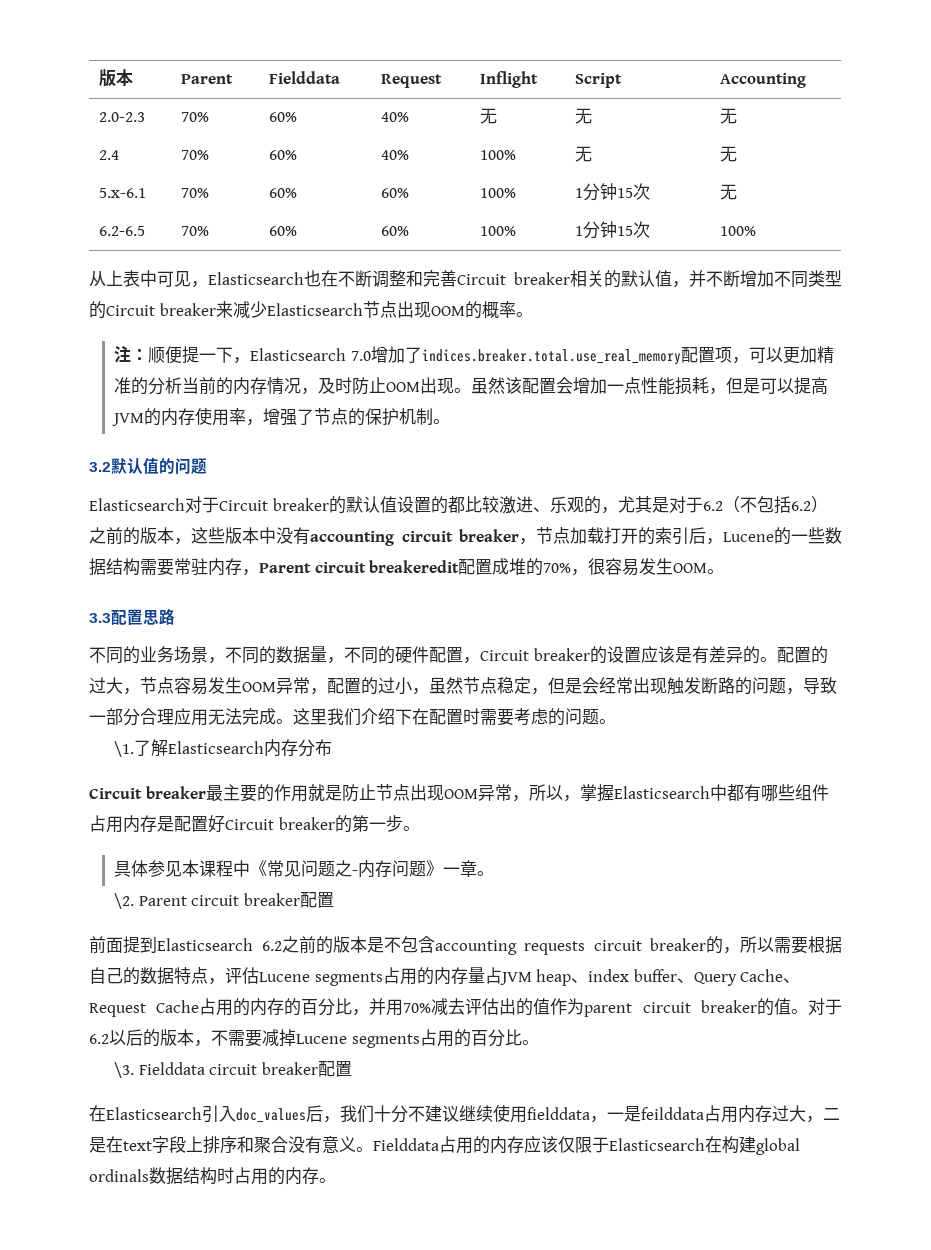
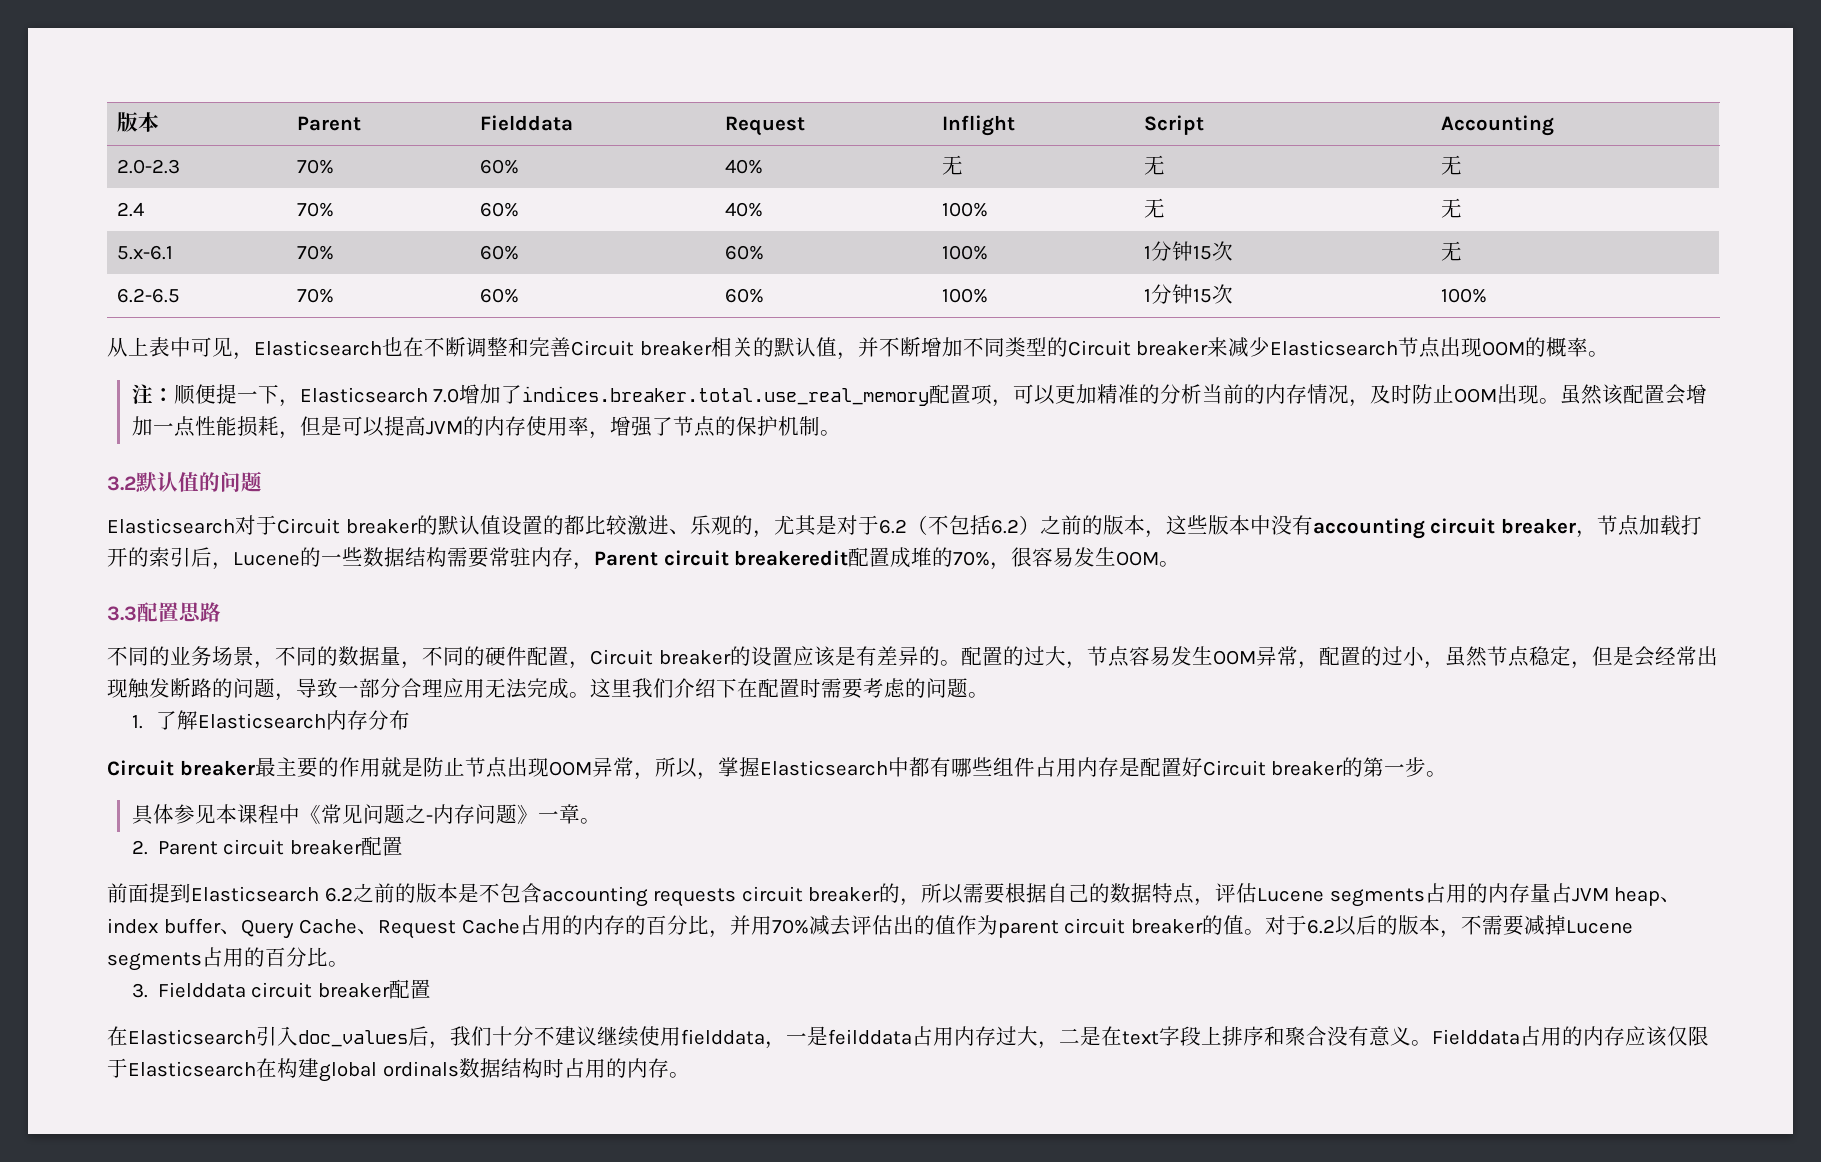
- \1.了解Elasticsearch内存分布
+ 1.了解Elasticsearch内存分布
- \2. Parent circuit breaker配置
+ 2. Parent circuit breaker配置
- \3. Fielddata circuit breaker配置
+ 3. Fielddata circuit breaker配置

